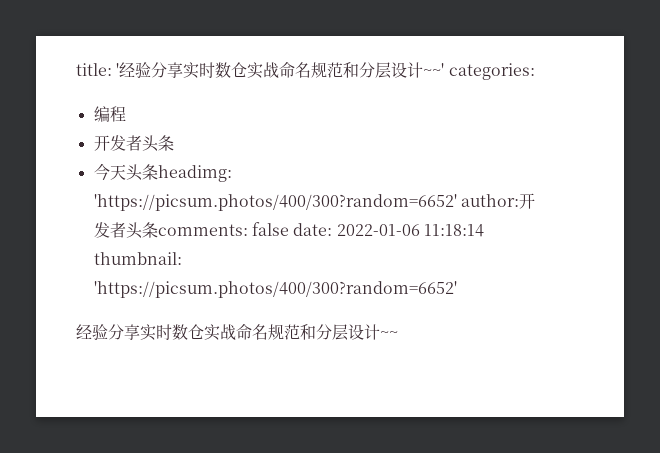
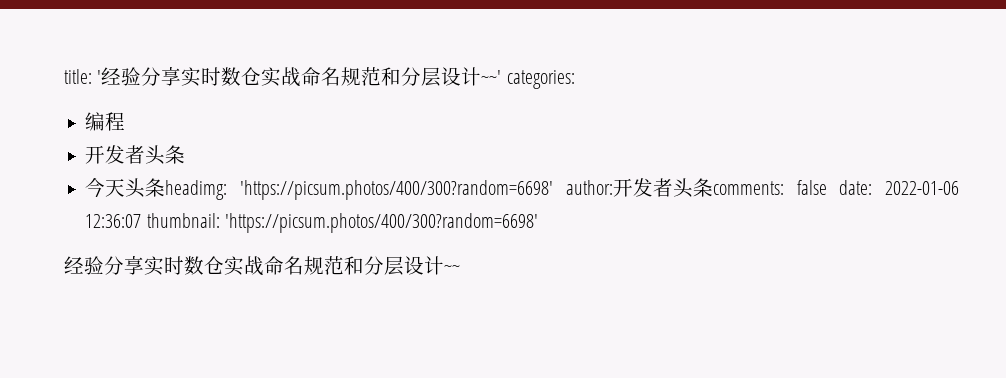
- 今天头条headimg: 'https://picsum.photos/400/300?random=6652' author:开发者头条comments: false date: 2022-01-06 11:18:14 thumbnail: 'https://picsum.photos/400/300?random=6652'
+ 今天头条headimg: 'https://picsum.photos/400/300?random=6698' author:开发者头条comments: false date: 2022-01-06 12:36:07 thumbnail: 'https://picsum.photos/400/300?random=6698'

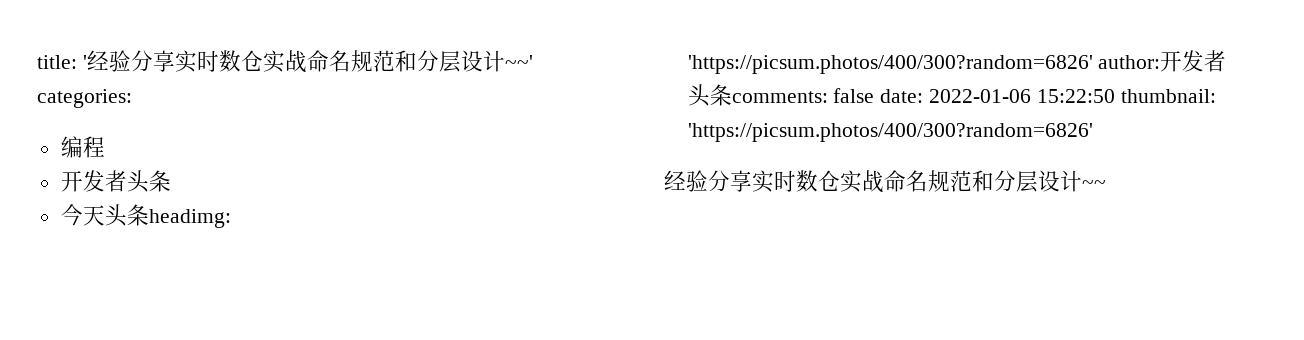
- 今天头条headimg: 'https://picsum.photos/400/300?random=6698' author:开发者头条comments: false date: 2022-01-06 12:36:07 thumbnail: 'https://picsum.photos/400/300?random=6698'
+ 今天头条headimg: 'https://picsum.photos/400/300?random=6826' author:开发者头条comments: false date: 2022-01-06 15:22:50 thumbnail: 'https://picsum.photos/400/300?random=6826'

